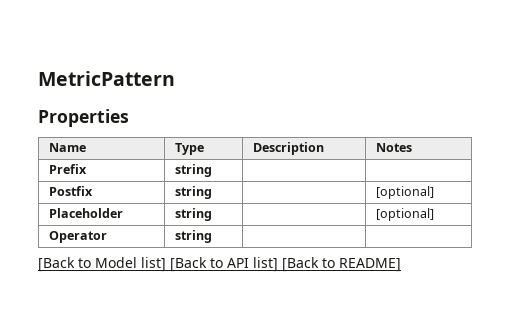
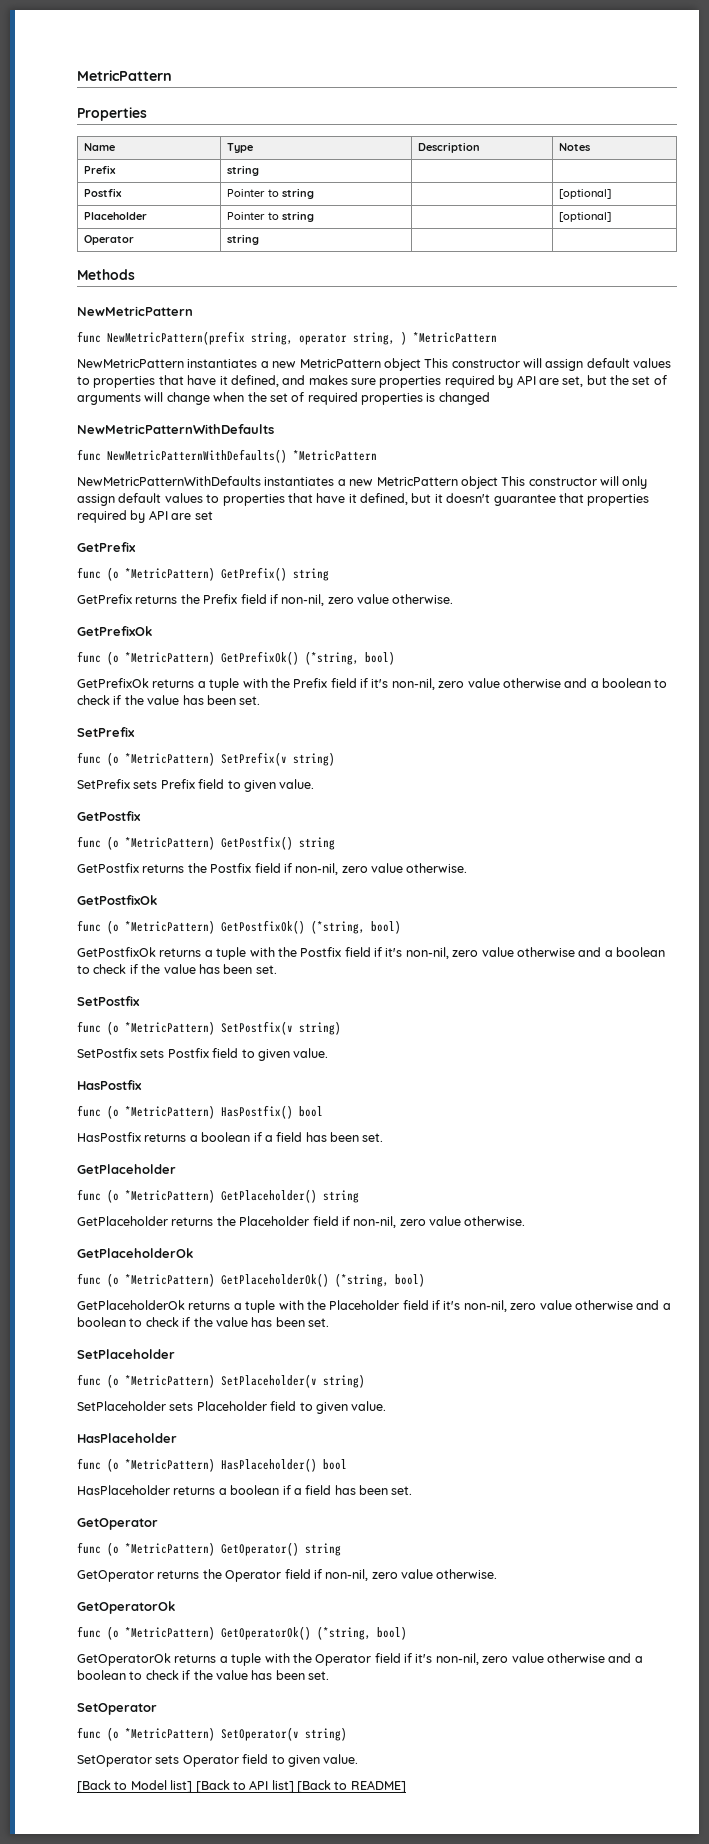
- Postfix | string | | [optional]
+ Postfix | Pointer to string | | [optional]
- Placeholder | string | | [optional]
+ Placeholder | Pointer to string | | [optional]
+ Methods
+ NewMetricPattern
+ func NewMetricPattern(prefix string, operator string, ) *MetricPattern
+ NewMetricPattern instantiates a new MetricPattern object This constructor will assign default values to properties that have it defined, and makes sure properties required by API are set, but the set of arguments will change when the set of required properties is changed
+ NewMetricPatternWithDefaults
+ func NewMetricPatternWithDefaults() *MetricPattern
+ NewMetricPatternWithDefaults instantiates a new MetricPattern object This constructor will only assign default values to properties that have it defined, but it doesn't guarantee that properties required by API are set
+ GetPrefix
+ func (o *MetricPattern) GetPrefix() string
+ GetPrefix returns the Prefix field if non-nil, zero value otherwise.
+ GetPrefixOk
+ func (o *MetricPattern) GetPrefixOk() (*string, bool)
+ GetPrefixOk returns a tuple with the Prefix field if it's non-nil, zero value otherwise and a boolean to check if the value has been set.
+ SetPrefix
+ func (o *MetricPattern) SetPrefix(v string)
+ SetPrefix sets Prefix field to given value.
+ GetPostfix
+ func (o *MetricPattern) GetPostfix() string
+ GetPostfix returns the Postfix field if non-nil, zero value otherwise.
+ GetPostfixOk
+ func (o *MetricPattern) GetPostfixOk() (*string, bool)
+ GetPostfixOk returns a tuple with the Postfix field if it's non-nil, zero value otherwise and a boolean to check if the value has been set.
+ SetPostfix
+ func (o *MetricPattern) SetPostfix(v string)
+ SetPostfix sets Postfix field to given value.
+ HasPostfix
+ func (o *MetricPattern) HasPostfix() bool
+ HasPostfix returns a boolean if a field has been set.
+ GetPlaceholder
+ func (o *MetricPattern) GetPlaceholder() string
+ GetPlaceholder returns the Placeholder field if non-nil, zero value otherwise.
+ GetPlaceholderOk
+ func (o *MetricPattern) GetPlaceholderOk() (*string, bool)
+ GetPlaceholderOk returns a tuple with the Placeholder field if it's non-nil, zero value otherwise and a boolean to check if the value has been set.
+ SetPlaceholder
+ func (o *MetricPattern) SetPlaceholder(v string)
+ SetPlaceholder sets Placeholder field to given value.
+ HasPlaceholder
+ func (o *MetricPattern) HasPlaceholder() bool
+ HasPlaceholder returns a boolean if a field has been set.
+ GetOperator
+ func (o *MetricPattern) GetOperator() string
+ GetOperator returns the Operator field if non-nil, zero value otherwise.
+ GetOperatorOk
+ func (o *MetricPattern) GetOperatorOk() (*string, bool)
+ GetOperatorOk returns a tuple with the Operator field if it's non-nil, zero value otherwise and a boolean to check if the value has been set.
+ SetOperator
+ func (o *MetricPattern) SetOperator(v string)
+ SetOperator sets Operator field to given value.

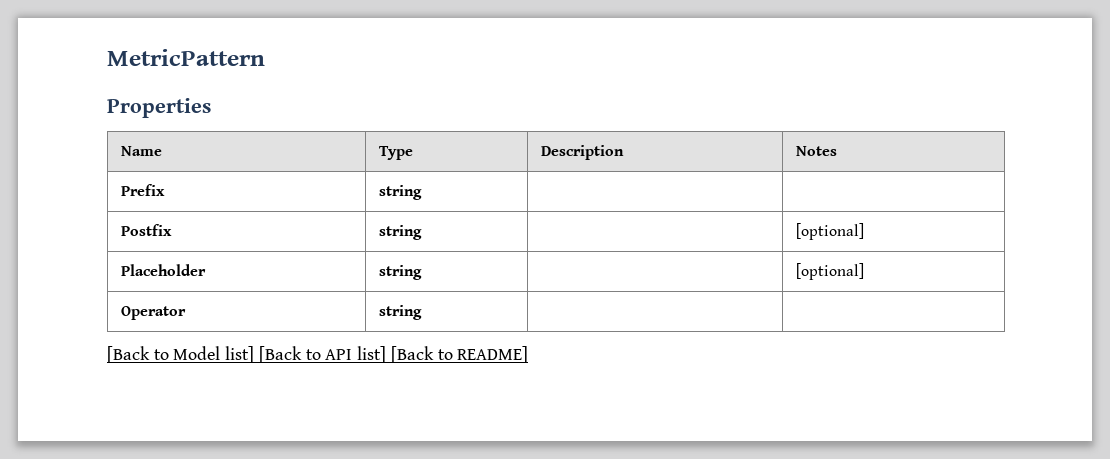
- Postfix | Pointer to string | | [optional]
+ Postfix | string | | [optional]
- Placeholder | Pointer to string | | [optional]
+ Placeholder | string | | [optional]
- Methods
- NewMetricPattern
- func NewMetricPattern(prefix string, operator string, ) *MetricPattern
- NewMetricPattern instantiates a new MetricPattern object This constructor will assign default values to properties that have it defined, and makes sure properties required by API are set, but the set of arguments will change when the set of required properties is changed
- NewMetricPatternWithDefaults
- func NewMetricPatternWithDefaults() *MetricPattern
- NewMetricPatternWithDefaults instantiates a new MetricPattern object This constructor will only assign default values to properties that have it defined, but it doesn't guarantee that properties required by API are set
- GetPrefix
- func (o *MetricPattern) GetPrefix() string
- GetPrefix returns the Prefix field if non-nil, zero value otherwise.
- GetPrefixOk
- func (o *MetricPattern) GetPrefixOk() (*string, bool)
- GetPrefixOk returns a tuple with the Prefix field if it's non-nil, zero value otherwise and a boolean to check if the value has been set.
- SetPrefix
- func (o *MetricPattern) SetPrefix(v string)
- SetPrefix sets Prefix field to given value.
- GetPostfix
- func (o *MetricPattern) GetPostfix() string
- GetPostfix returns the Postfix field if non-nil, zero value otherwise.
- GetPostfixOk
- func (o *MetricPattern) GetPostfixOk() (*string, bool)
- GetPostfixOk returns a tuple with the Postfix field if it's non-nil, zero value otherwise and a boolean to check if the value has been set.
- SetPostfix
- func (o *MetricPattern) SetPostfix(v string)
- SetPostfix sets Postfix field to given value.
- HasPostfix
- func (o *MetricPattern) HasPostfix() bool
- HasPostfix returns a boolean if a field has been set.
- GetPlaceholder
- func (o *MetricPattern) GetPlaceholder() string
- GetPlaceholder returns the Placeholder field if non-nil, zero value otherwise.
- GetPlaceholderOk
- func (o *MetricPattern) GetPlaceholderOk() (*string, bool)
- GetPlaceholderOk returns a tuple with the Placeholder field if it's non-nil, zero value otherwise and a boolean to check if the value has been set.
- SetPlaceholder
- func (o *MetricPattern) SetPlaceholder(v string)
- SetPlaceholder sets Placeholder field to given value.
- HasPlaceholder
- func (o *MetricPattern) HasPlaceholder() bool
- HasPlaceholder returns a boolean if a field has been set.
- GetOperator
- func (o *MetricPattern) GetOperator() string
- GetOperator returns the Operator field if non-nil, zero value otherwise.
- GetOperatorOk
- func (o *MetricPattern) GetOperatorOk() (*string, bool)
- GetOperatorOk returns a tuple with the Operator field if it's non-nil, zero value otherwise and a boolean to check if the value has been set.
- SetOperator
- func (o *MetricPattern) SetOperator(v string)
- SetOperator sets Operator field to given value.

